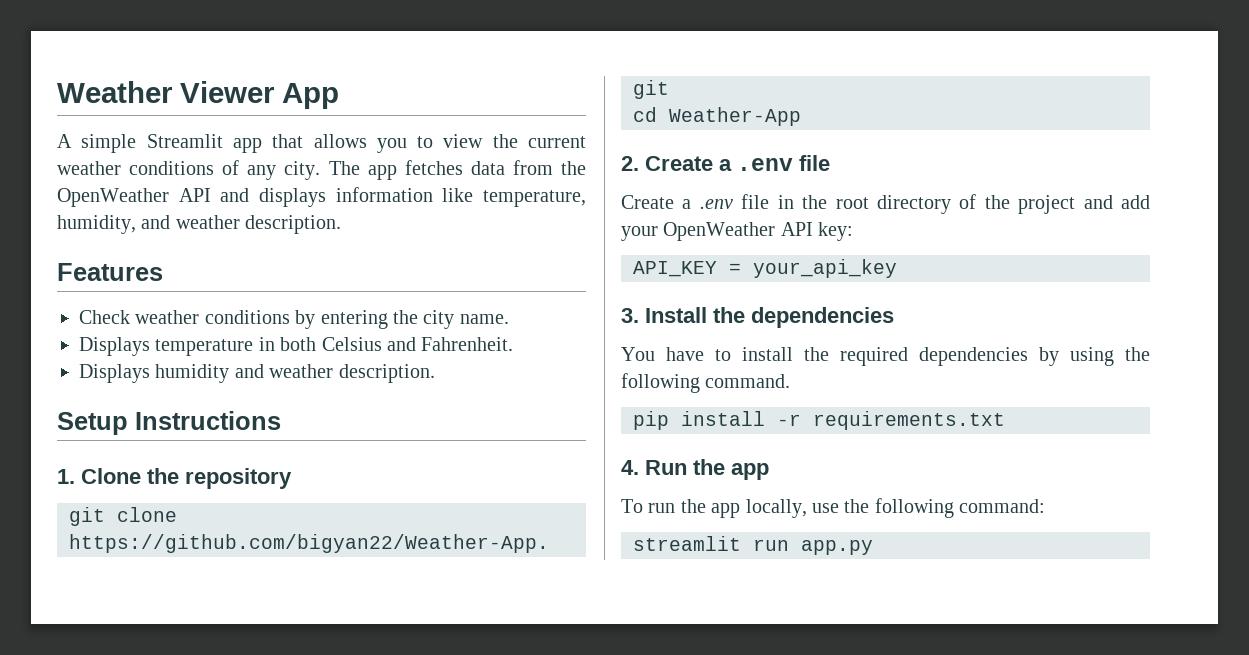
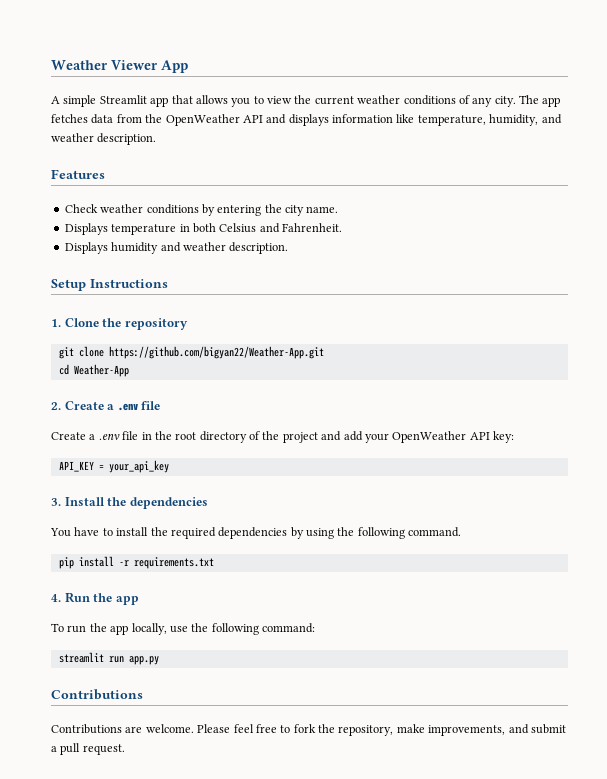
  streamlit run app.py
+ Contributions
+ Contributions are welcome. Please feel free to fork the repository, make improvements, and submit a pull request.

